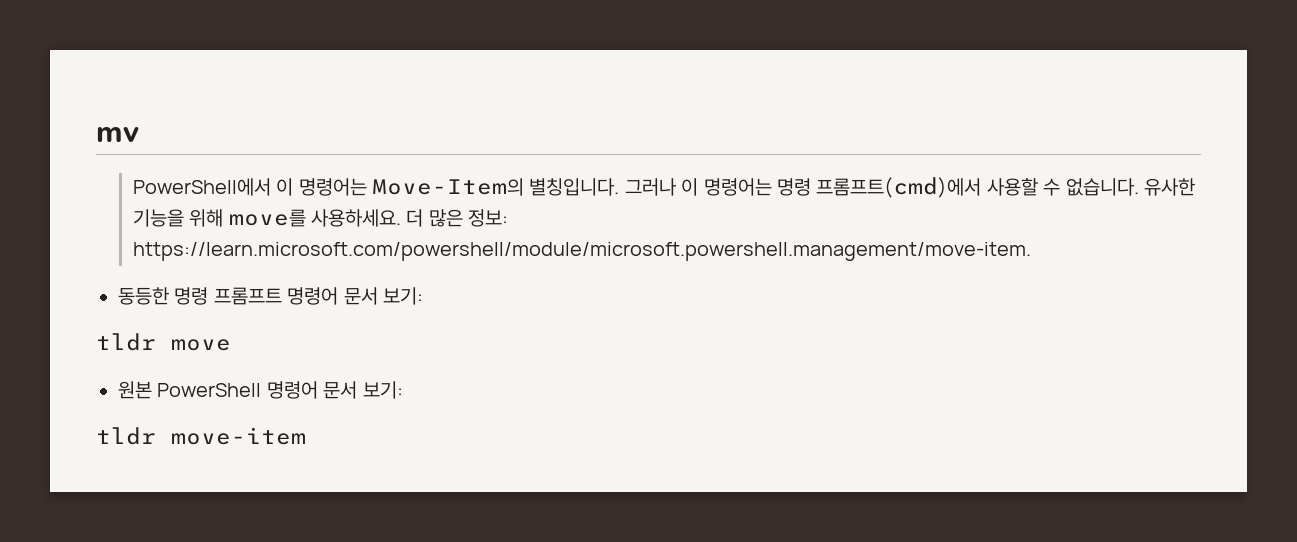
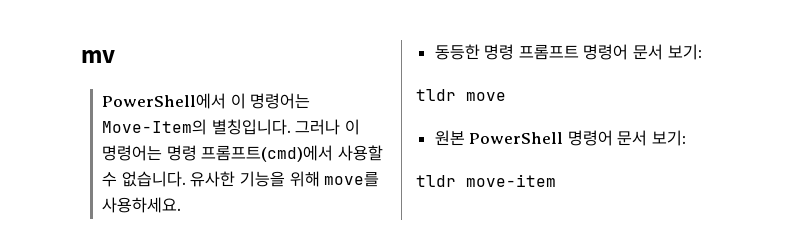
- 더 많은 정보: https://learn.microsoft.com/powershell/module/microsoft.powershell.management/move-item.

